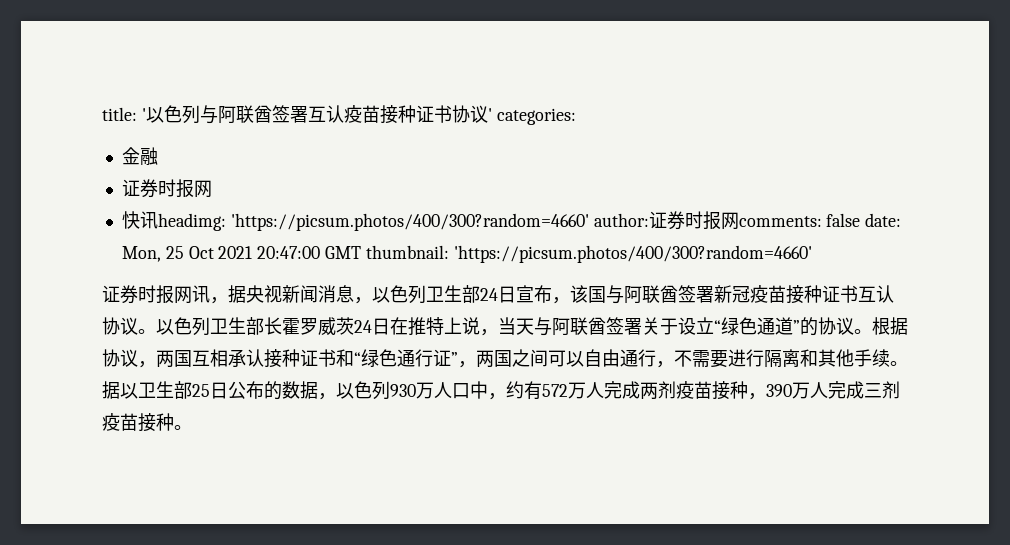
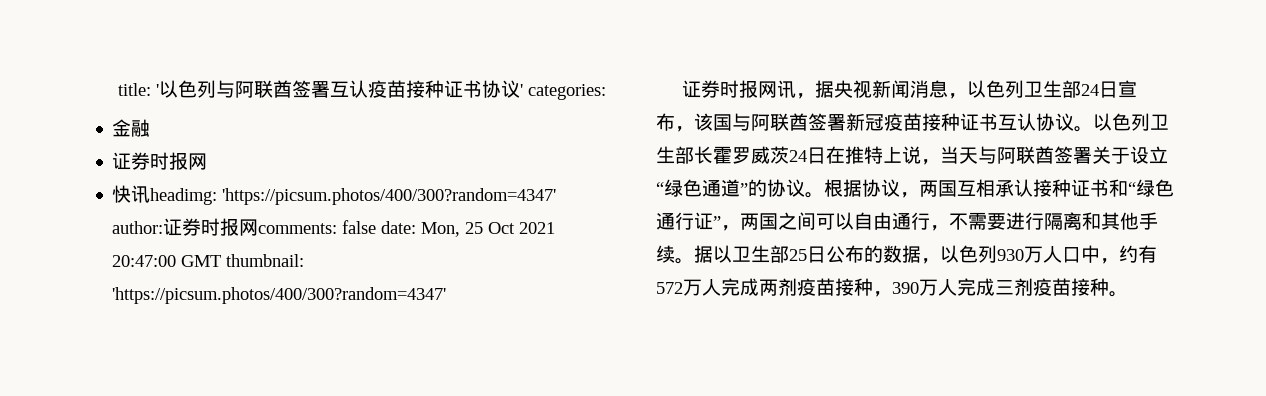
- 快讯headimg: 'https://picsum.photos/400/300?random=4660' author:证券时报网comments: false date: Mon, 25 Oct 2021 20:47:00 GMT thumbnail: 'https://picsum.photos/400/300?random=4660'
+ 快讯headimg: 'https://picsum.photos/400/300?random=4347' author:证券时报网comments: false date: Mon, 25 Oct 2021 20:47:00 GMT thumbnail: 'https://picsum.photos/400/300?random=4347'

